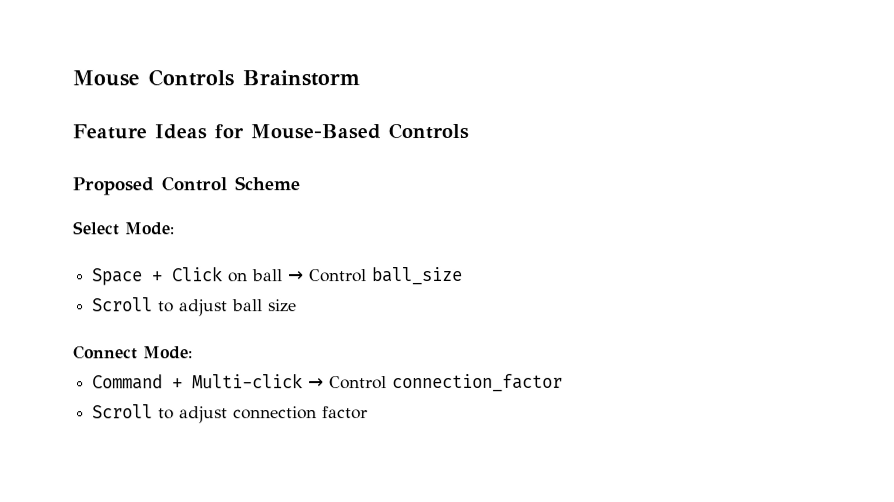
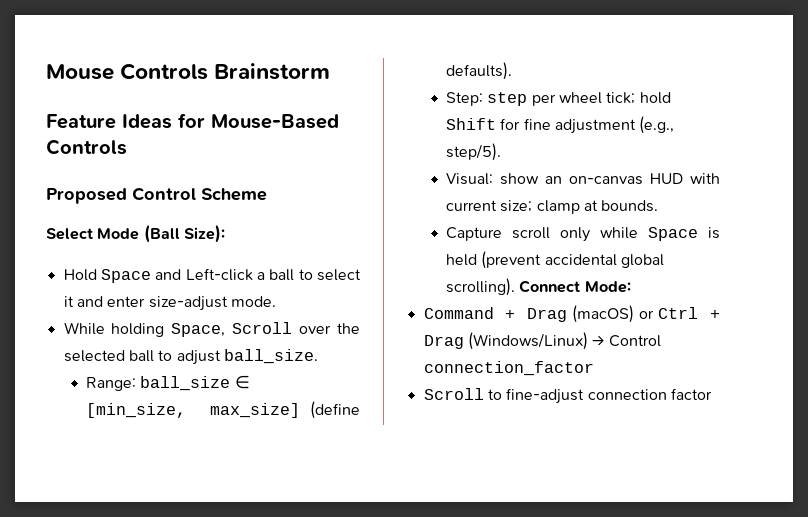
- Select Mode:
- Space + Click on ball → Control ball_size
- Scroll to adjust ball size
- Connect Mode:
- Command + Multi-click → Control connection_factor
+ Select Mode (Ball Size):
+ Hold Space and Left-click a ball to select it and enter size-adjust mode.
+ While holding Space, Scroll over the selected ball to adjust ball_size.
+ Range: ball_size ∈ [min_size, max_size] (define defaults).
+ Step: step per wheel tick; hold Shift for fine adjustment (e.g., step/5).
+ Visual: show an on-canvas HUD with current size; clamp at bounds.
+ Capture scroll only while Space is held (prevent accidental global scrolling). Connect Mode:
+ Command + Drag (macOS) or Ctrl + Drag (Windows/Linux) → Control connection_factor
- Scroll to adjust connection factor
+ Scroll to fine-adjust connection factor

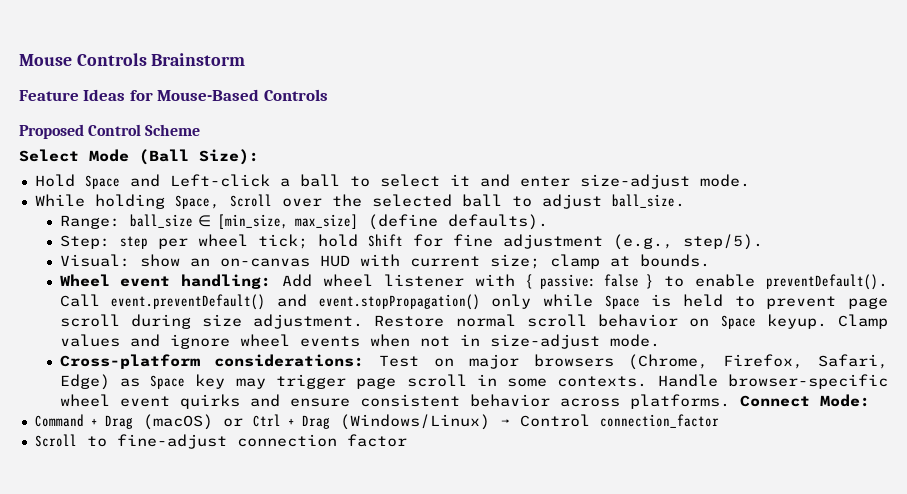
- Capture scroll only while Space is held (prevent accidental global scrolling).
+ Wheel event handling: Add wheel listener with { passive: false } to enable preventDefault(). Call event.preventDefault() and event.stopPropagation() only while Space is held to prevent page scroll during size adjustment. Restore normal scroll behavior on Space keyup. Clamp values and ignore wheel events when not in size-adjust mode.
+ Cross-platform considerations: Test on major browsers (Chrome, Firefox, Safari, Edge) as Space key may trigger page scroll in some contexts. Handle browser-specific wheel event quirks and ensure consistent behavior across platforms.

